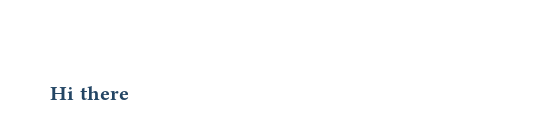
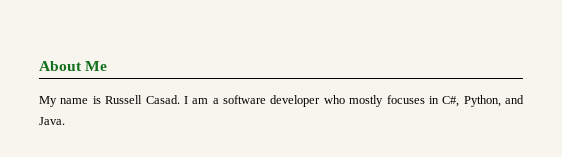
- Hi there
+ About Me
+ My name is Russell Casad. I am a software developer who mostly focuses in C#, Python, and Java.

